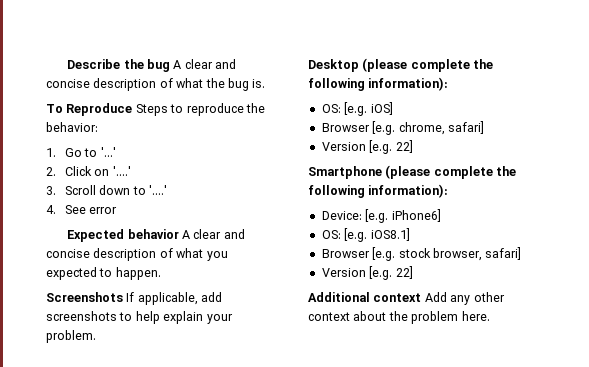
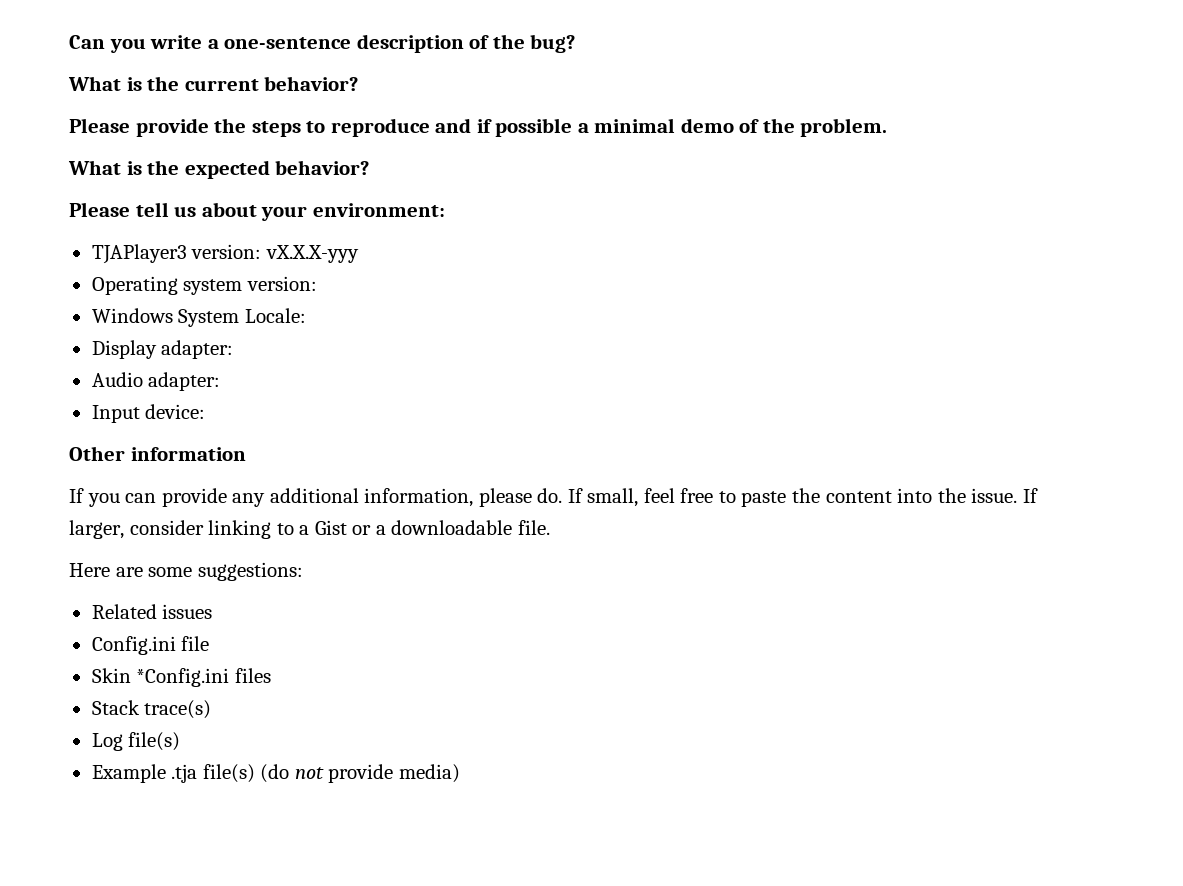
- Describe the bug A clear and concise description of what the bug is.
- To Reproduce Steps to reproduce the behavior:
- 1. Go to '...'
- 2. Click on '....'
- 3. Scroll down to '....'
- 4. See error
- Expected behavior A clear and concise description of what you expected to happen.
- Screenshots If applicable, add screenshots to help explain your problem.
- Desktop (please complete the following information):
- OS: [e.g. iOS]
- Browser [e.g. chrome, safari]
- Version [e.g. 22]
- Smartphone (please complete the following information):
- Device: [e.g. iPhone6]
- OS: [e.g. iOS8.1]
- Browser [e.g. stock browser, safari]
- Version [e.g. 22]
- Additional context Add any other context about the problem here.
+ Can you write a one-sentence description of the bug?
+ What is the current behavior?
+ Please provide the steps to reproduce and if possible a minimal demo of the problem.
+ What is the expected behavior?
+ Please tell us about your environment:
+ TJAPlayer3 version: vX.X.X-yyy
+ Operating system version:
+ Windows System Locale:
+ Display adapter:
+ Audio adapter:
+ Input device:
+ Other information
+ If you can provide any additional information, please do. If small, feel free to paste the content into the issue. If larger, consider linking to a Gist or a downloadable file.
+ Here are some suggestions:
+ Related issues
+ Config.ini file
+ Skin *Config.ini files
+ Stack trace(s)
+ Log file(s)
+ Example .tja file(s) (do not provide media)

